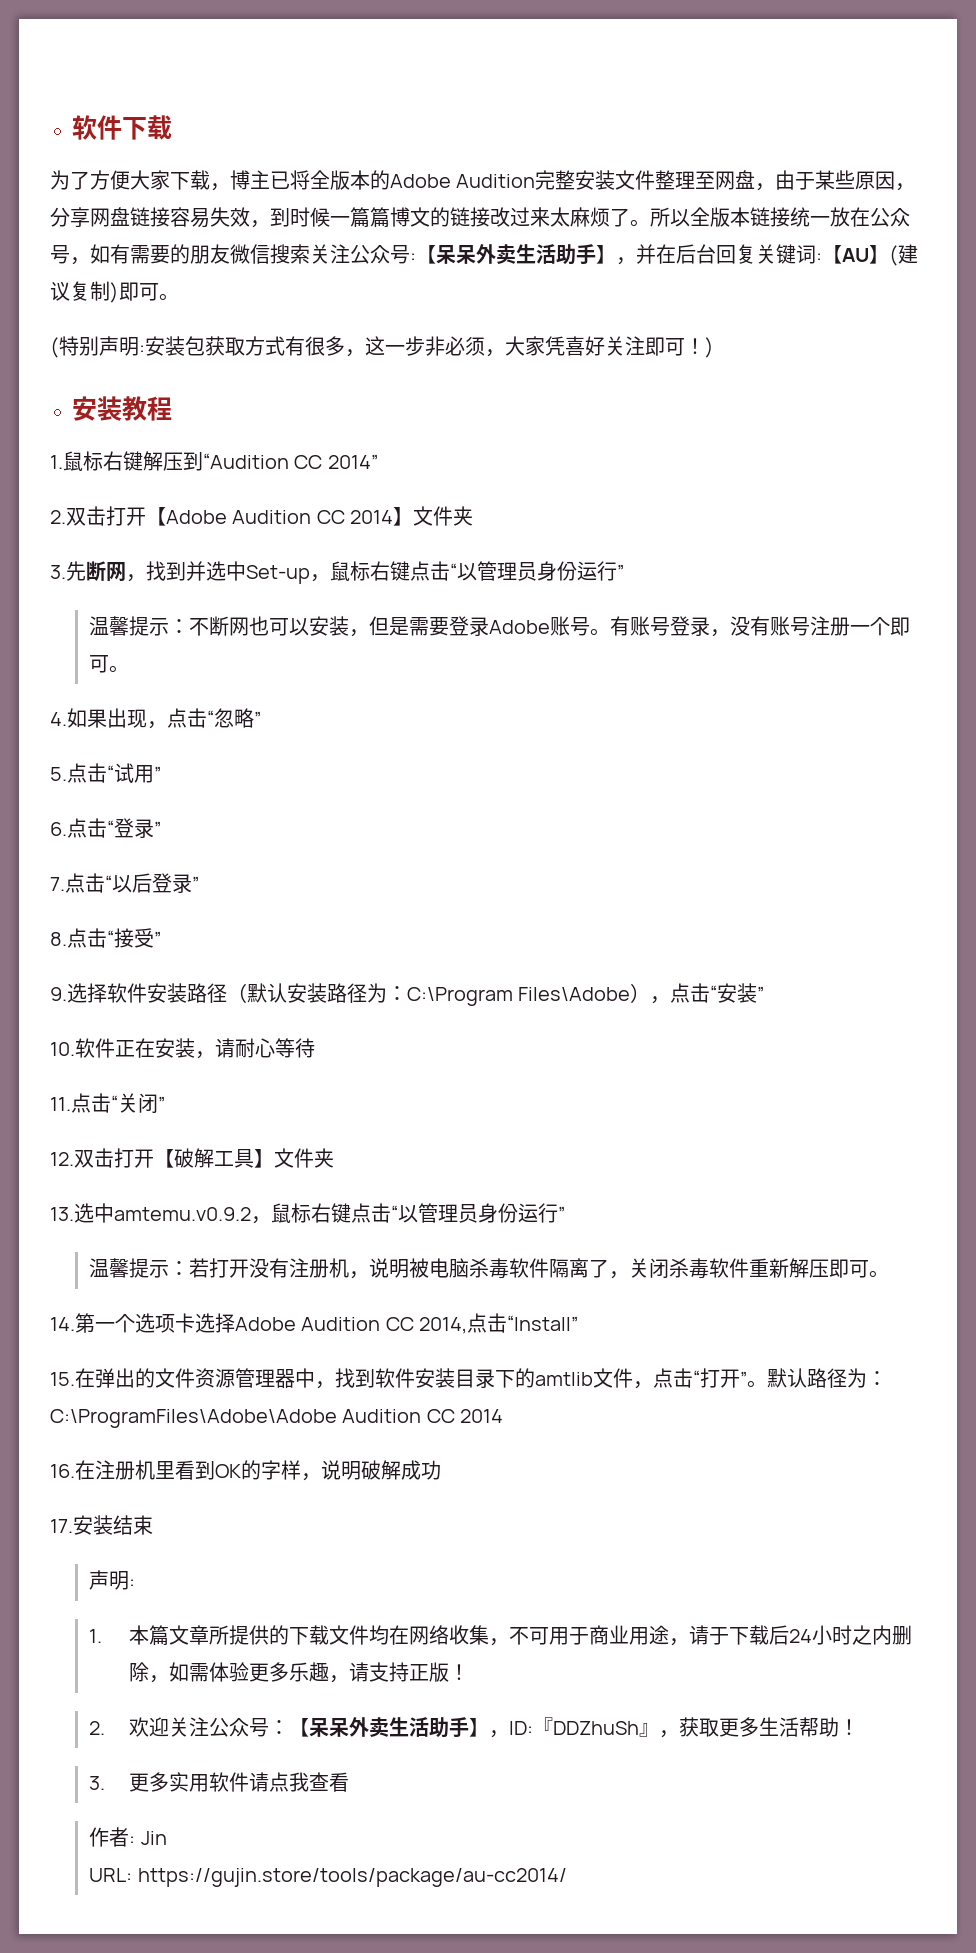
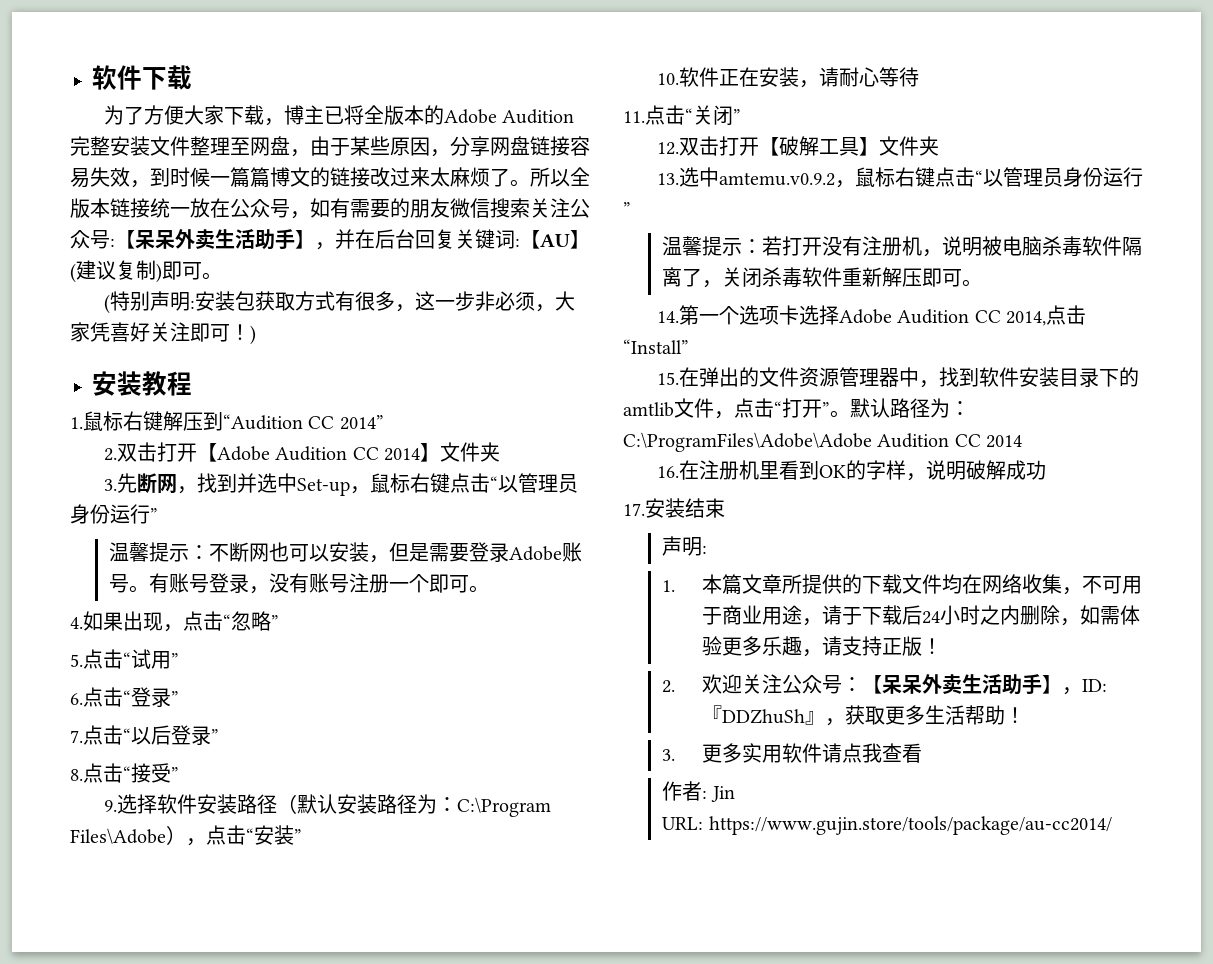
- URL: https://gujin.store/tools/package/au-cc2014/
+ URL: https://www.gujin.store/tools/package/au-cc2014/

